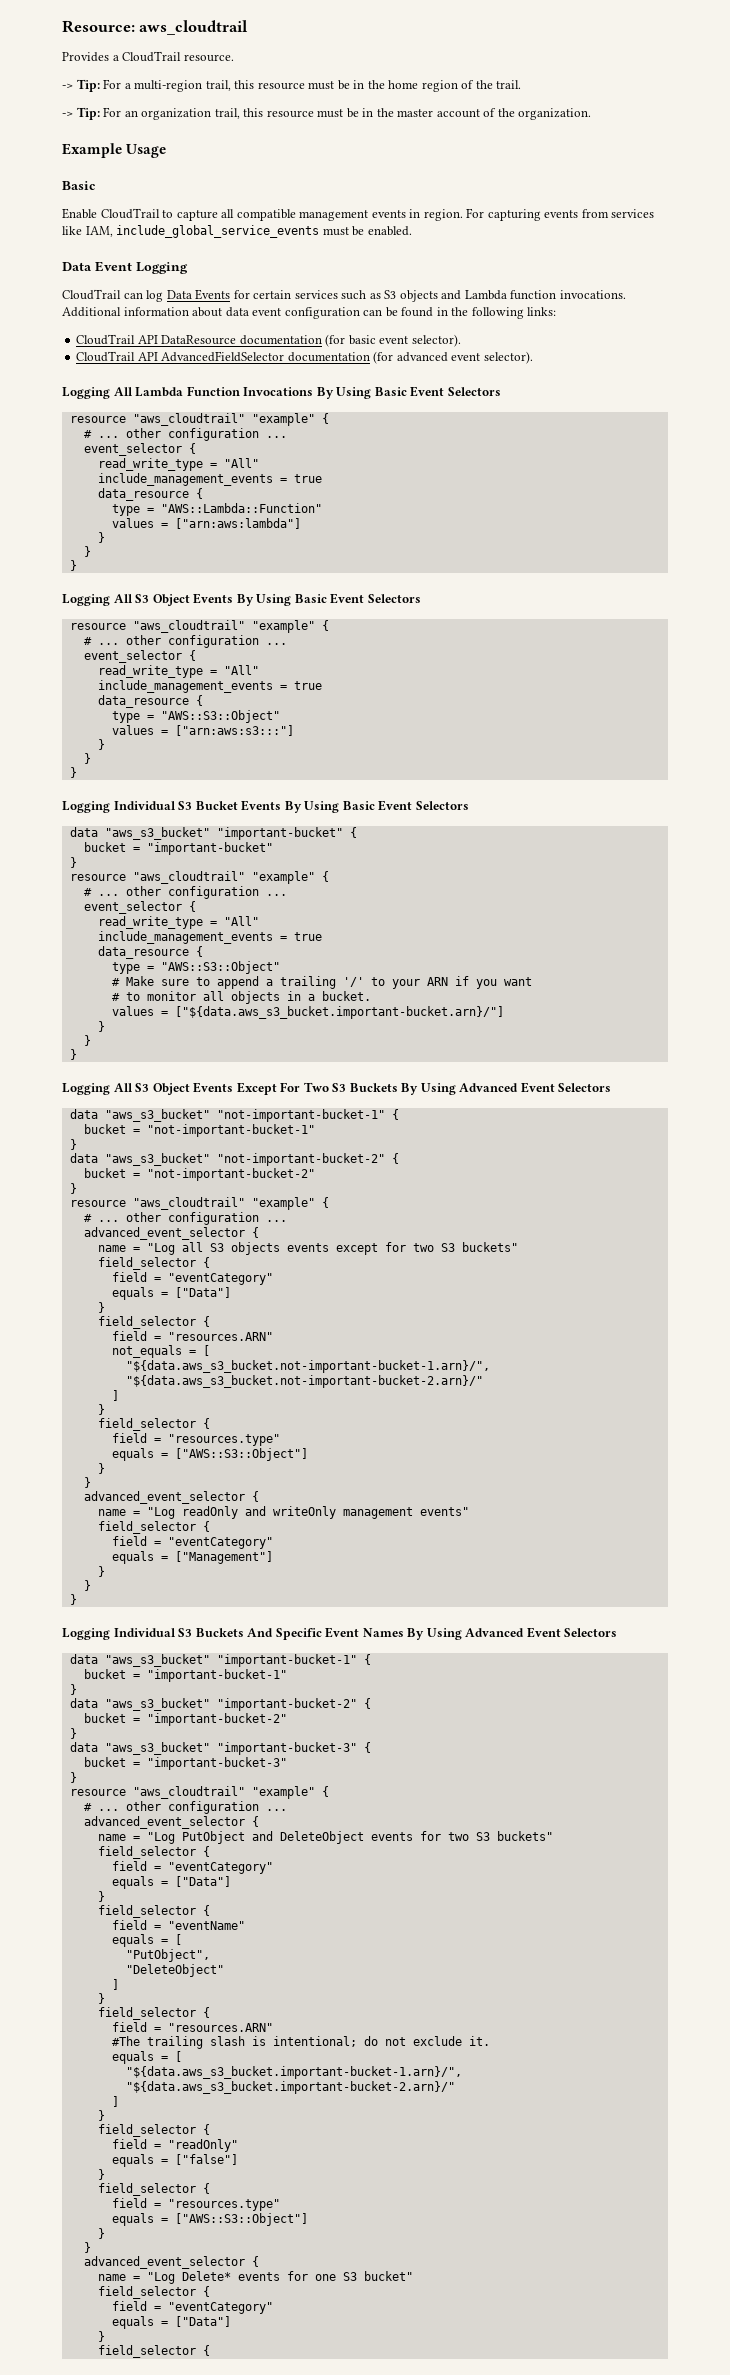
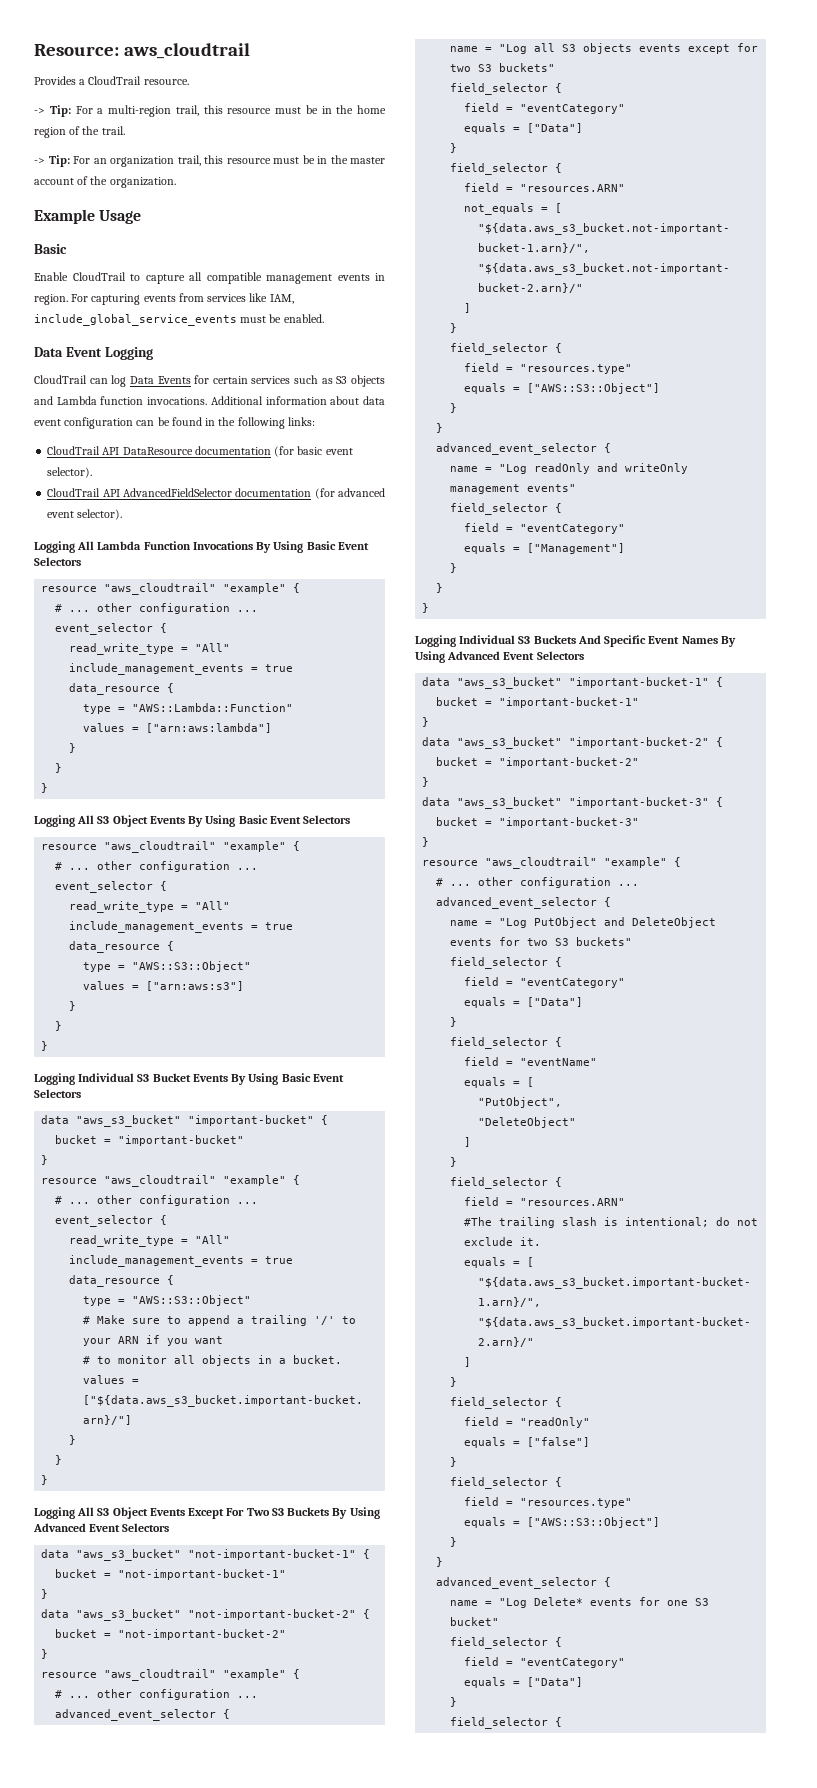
- values = ["arn:aws:s3:::"]
+ values = ["arn:aws:s3"]

